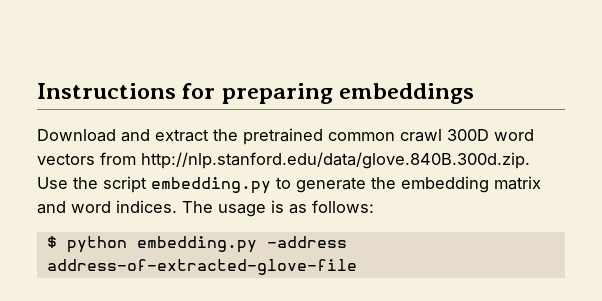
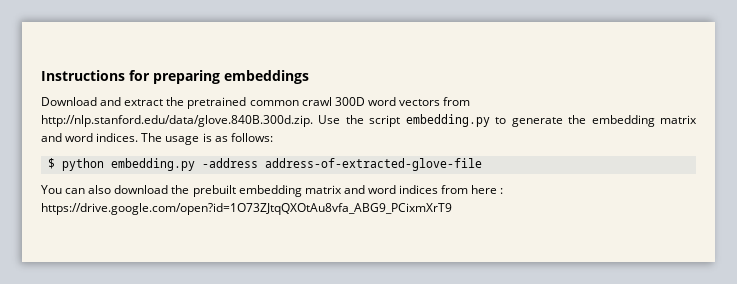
+ You can also download the prebuilt embedding matrix and word indices from here : https://drive.google.com/open?id=1O73ZJtqQXOtAu8vfa_ABG9_PCixmXrT9

